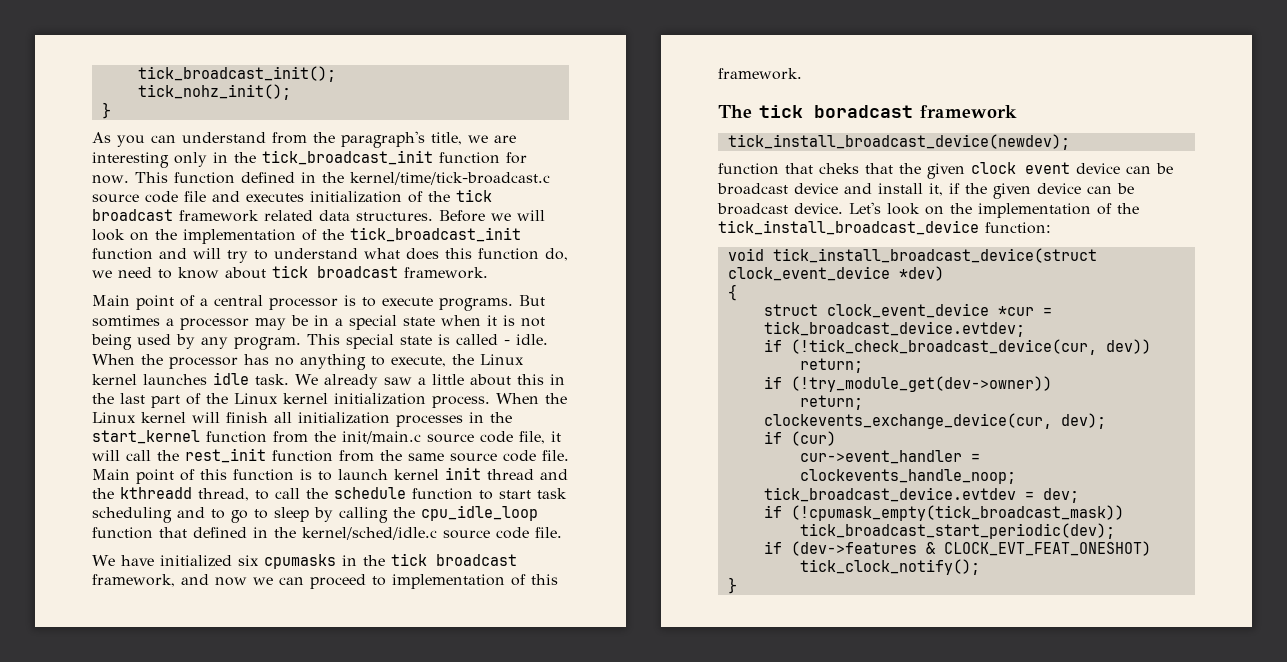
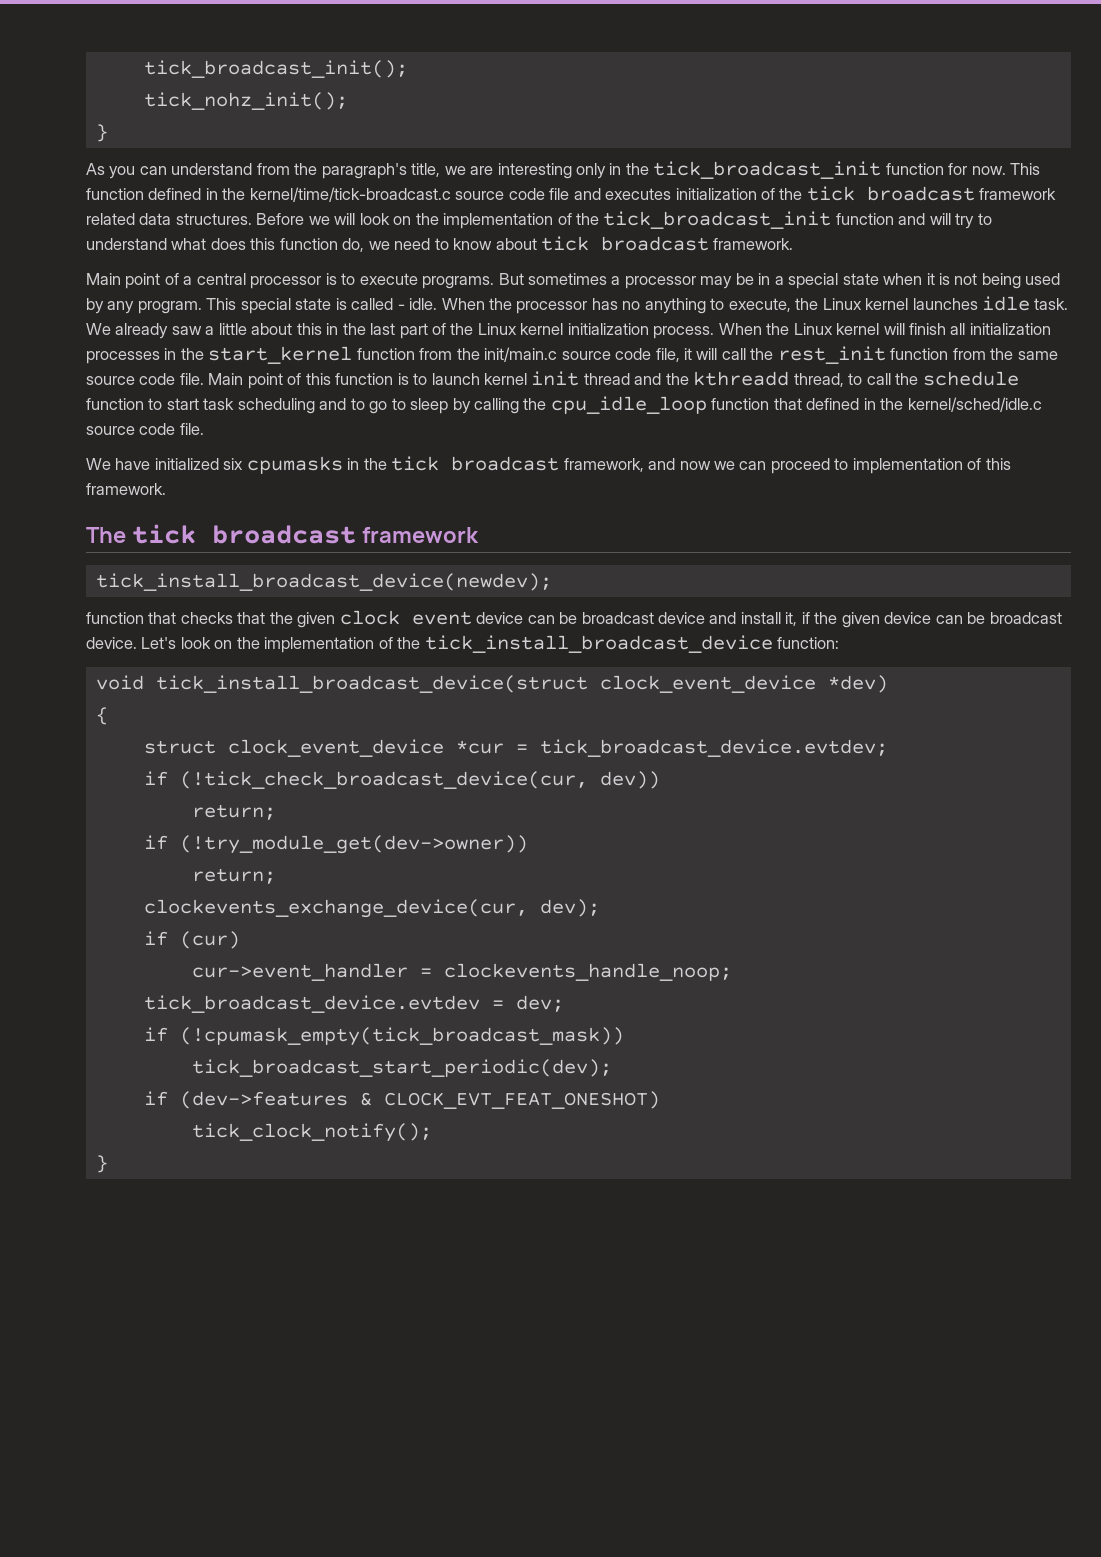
- But somtimes a processor may be in a special state when it is not being used by any program.
+ But sometimes a processor may be in a special state when it is not being used by any program.
- The tick boradcast framework
+ The tick broadcast framework
- function that cheks that the given clock event device can be broadcast device and install it, if the given device can be broadcast device.
+ function that checks that the given clock event device can be broadcast device and install it, if the given device can be broadcast device.

